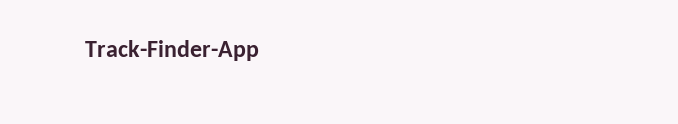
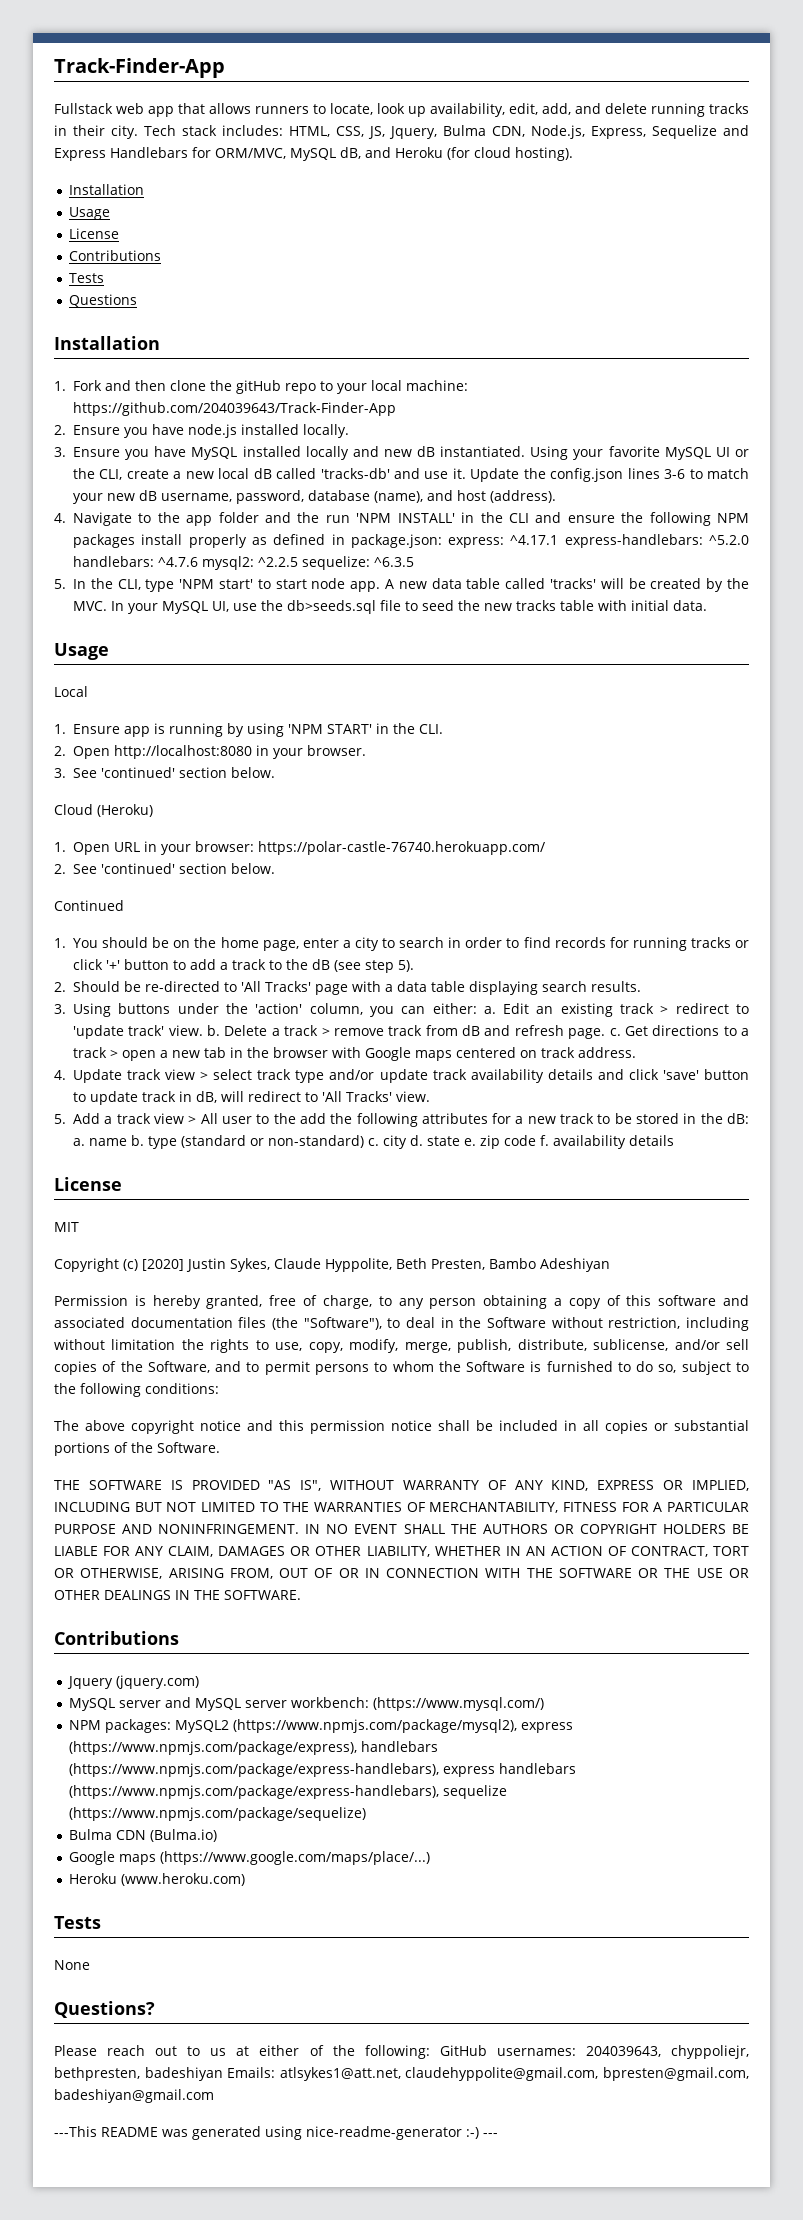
+ Fullstack web app that allows runners to locate, look up availability, edit, add, and delete running tracks in their city. Tech stack includes: HTML, CSS, JS, Jquery, Bulma CDN, Node.js, Express, Sequelize and Express Handlebars for ORM/MVC, MySQL dB, and Heroku (for cloud hosting).
+ Installation
+ Usage
+ License
+ Contributions
+ Tests
+ Questions
+ Installation
+ 1. Fork and then clone the gitHub repo to your local machine: https://github.com/204039643/Track-Finder-App
+ 2. Ensure you have node.js installed locally.
+ 3. Ensure you have MySQL installed locally and new dB instantiated. Using your favorite MySQL UI or the CLI, create a new local dB called 'tracks-db' and use it. Update the config.json lines 3-6 to match your new dB username, password, database (name), and host (address).
+ 4. Navigate to the app folder and the run 'NPM INSTALL' in the CLI and ensure the following NPM packages install properly as defined in package.json: express: ^4.17.1 express-handlebars: ^5.2.0 handlebars: ^4.7.6 mysql2: ^2.2.5 sequelize: ^6.3.5
+ 5. In the CLI, type 'NPM start' to start node app. A new data table called 'tracks' will be created by the MVC. In your MySQL UI, use the db>seeds.sql file to seed the new tracks table with initial data.
+ Usage
+ Local
+ 1. Ensure app is running by using 'NPM START' in the CLI.
+ 2. Open http://localhost:8080 in your browser.
+ 3. See 'continued' section below.
+ Cloud (Heroku)
+ 1. Open URL in your browser: https://polar-castle-76740.herokuapp.com/
+ 2. See 'continued' section below.
+ Continued
+ 1. You should be on the home page, enter a city to search in order to find records for running tracks or click '+' button to add a track to the dB (see step 5).
+ 2. Should be re-directed to 'All Tracks' page with a data table displaying search results.
+ 3. Using buttons under the 'action' column, you can either: a. Edit an existing track > redirect to 'update track' view. b. Delete a track > remove track from dB and refresh page. c. Get directions to a track > open a new tab in the browser with Google maps centered on track address.
+ 4. Update track view > select track type and/or update track availability details and click 'save' button to update track in dB, will redirect to 'All Tracks' view.
+ 5. Add a track view > All user to the add the following attributes for a new track to be stored in the dB: a. name b. type (standard or non-standard) c. city d. state e. zip code f. availability details
+ License
+ MIT
+ Copyright (c) [2020] Justin Sykes, Claude Hyppolite, Beth Presten, Bambo Adeshiyan
+ Permission is hereby granted, free of charge, to any person obtaining a copy of this software and associated documentation files (the "Software"), to deal in the Software without restriction, including without limitation the rights to use, copy, modify, merge, publish, distribute, sublicense, and/or sell copies of the Software, and to permit persons to whom the Software is furnished to do so, subject to the following conditions:
+ The above copyright notice and this permission notice shall be included in all copies or substantial portions of the Software.
+ THE SOFTWARE IS PROVIDED "AS IS", WITHOUT WARRANTY OF ANY KIND, EXPRESS OR IMPLIED, INCLUDING BUT NOT LIMITED TO THE WARRANTIES OF MERCHANTABILITY, FITNESS FOR A PARTICULAR PURPOSE AND NONINFRINGEMENT. IN NO EVENT SHALL THE AUTHORS OR COPYRIGHT HOLDERS BE LIABLE FOR ANY CLAIM, DAMAGES OR OTHER LIABILITY, WHETHER IN AN ACTION OF CONTRACT, TORT OR OTHERWISE, ARISING FROM, OUT OF OR IN CONNECTION WITH THE SOFTWARE OR THE USE OR OTHER DEALINGS IN THE SOFTWARE.
+ Contributions
+ Jquery (jquery.com)
+ MySQL server and MySQL server workbench: (https://www.mysql.com/)
+ NPM packages: MySQL2 (https://www.npmjs.com/package/mysql2), express (https://www.npmjs.com/package/express), handlebars (https://www.npmjs.com/package/express-handlebars), express handlebars (https://www.npmjs.com/package/express-handlebars), sequelize (https://www.npmjs.com/package/sequelize)
+ Bulma CDN (Bulma.io)
+ Google maps (https://www.google.com/maps/place/...)
+ Heroku (www.heroku.com)
+ Tests
+ None
+ Questions?
+ Please reach out to us at either of the following: GitHub usernames: 204039643, chyppoliejr, bethpresten, badeshiyan Emails: atlsykes1@att.net, claudehyppolite@gmail.com, bpresten@gmail.com, badeshiyan@gmail.com
+ ---This README was generated using nice-readme-generator :-) ---

